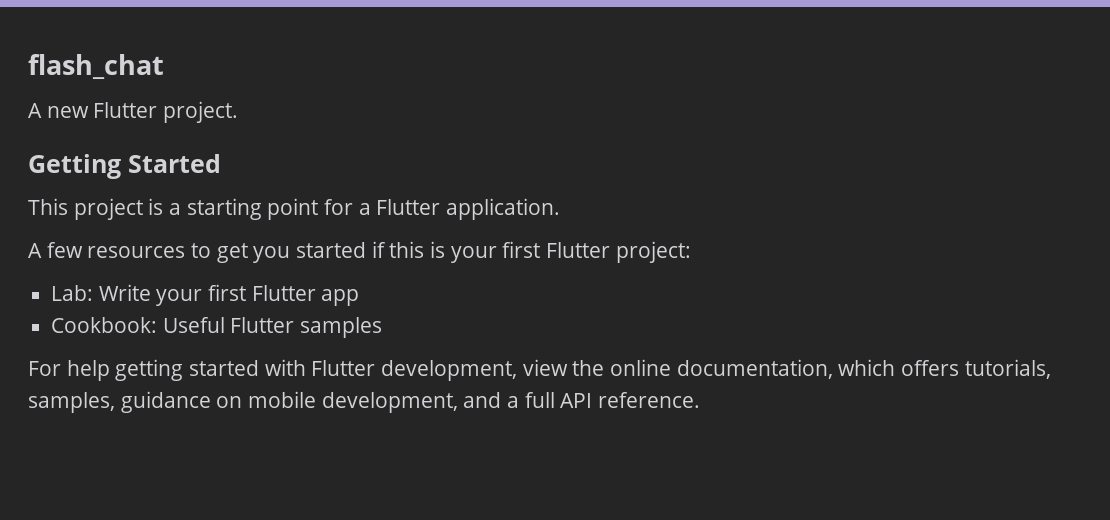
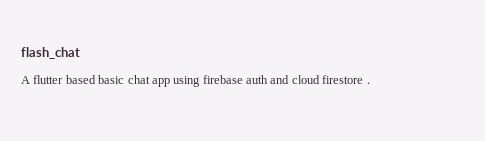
- A new Flutter project.
- Getting Started
- This project is a starting point for a Flutter application.
- A few resources to get you started if this is your first Flutter project:
- Lab: Write your first Flutter app
- Cookbook: Useful Flutter samples
- For help getting started with Flutter development, view the online documentation, which offers tutorials, samples, guidance on mobile development, and a full API reference.
+ A flutter based basic chat app using firebase auth and cloud firestore .

